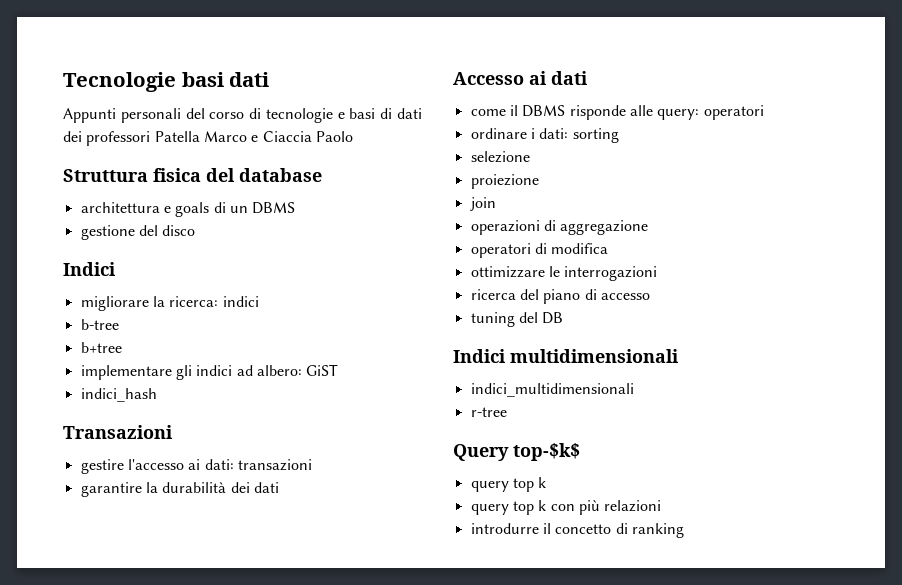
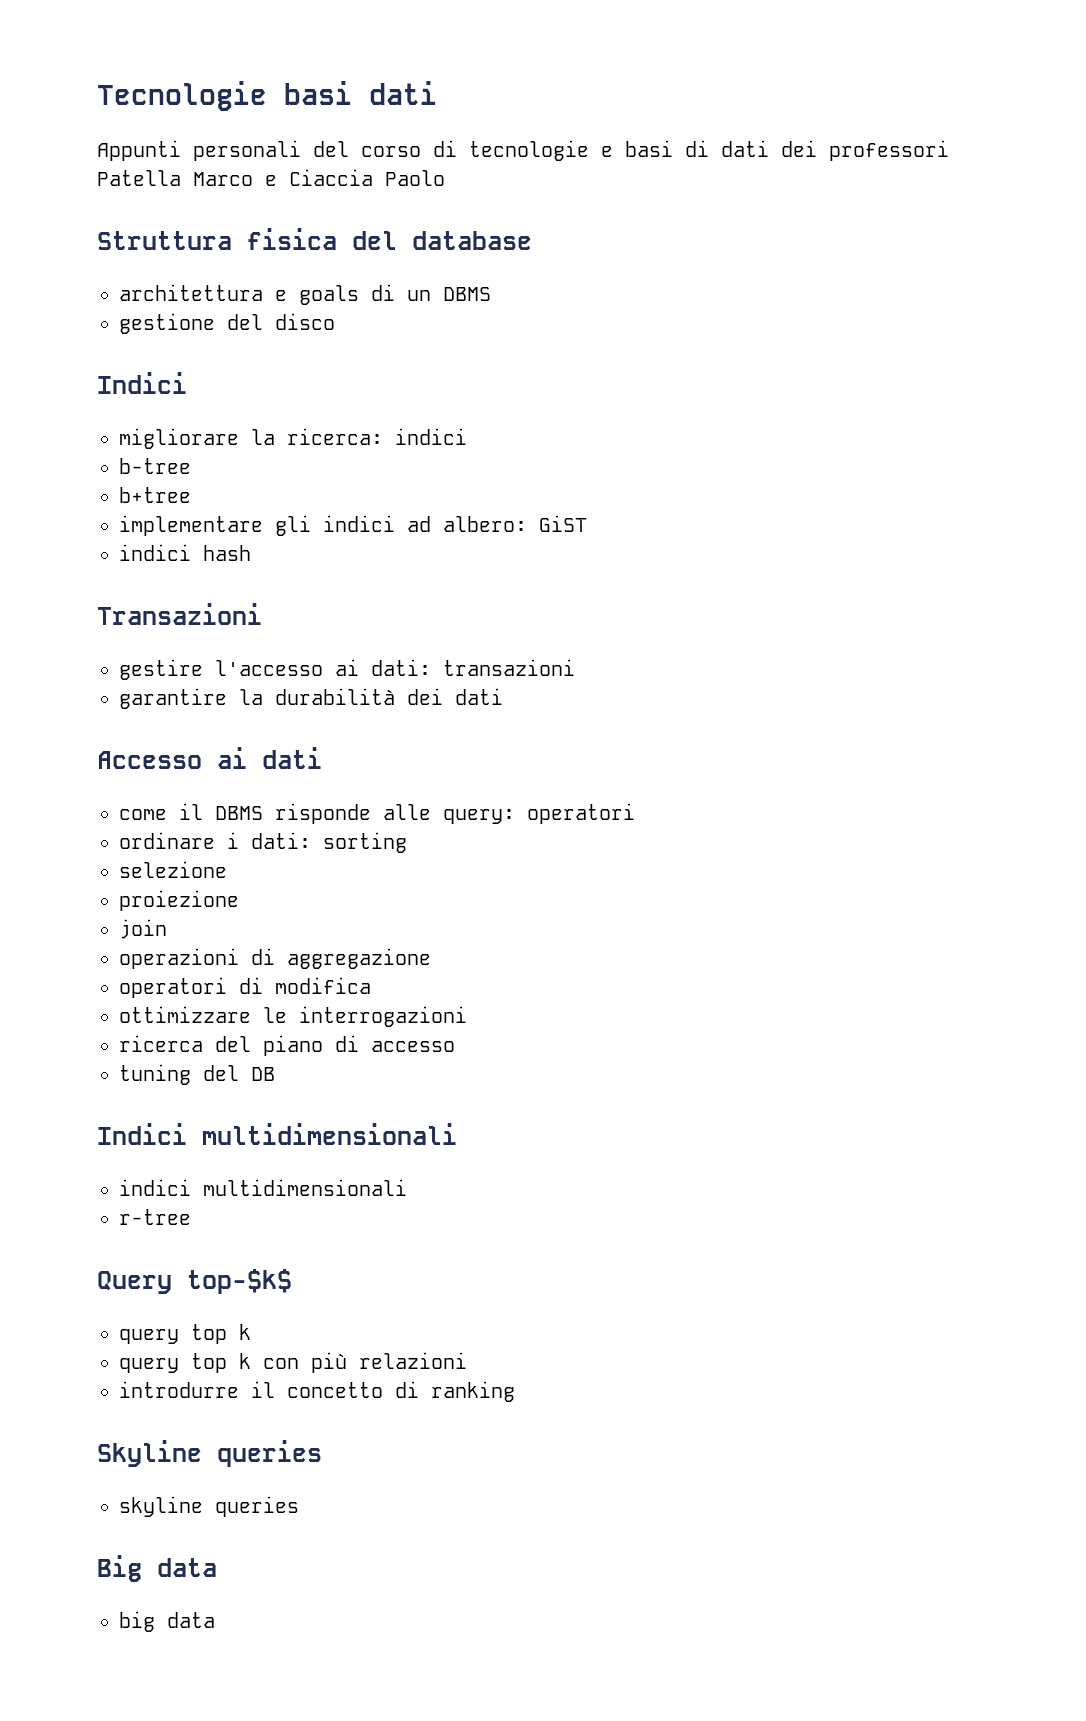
- indici_hash
+ indici hash
- indici_multidimensionali
+ indici multidimensionali
+ Skyline queries
+ skyline queries
+ Big data
+ big data

